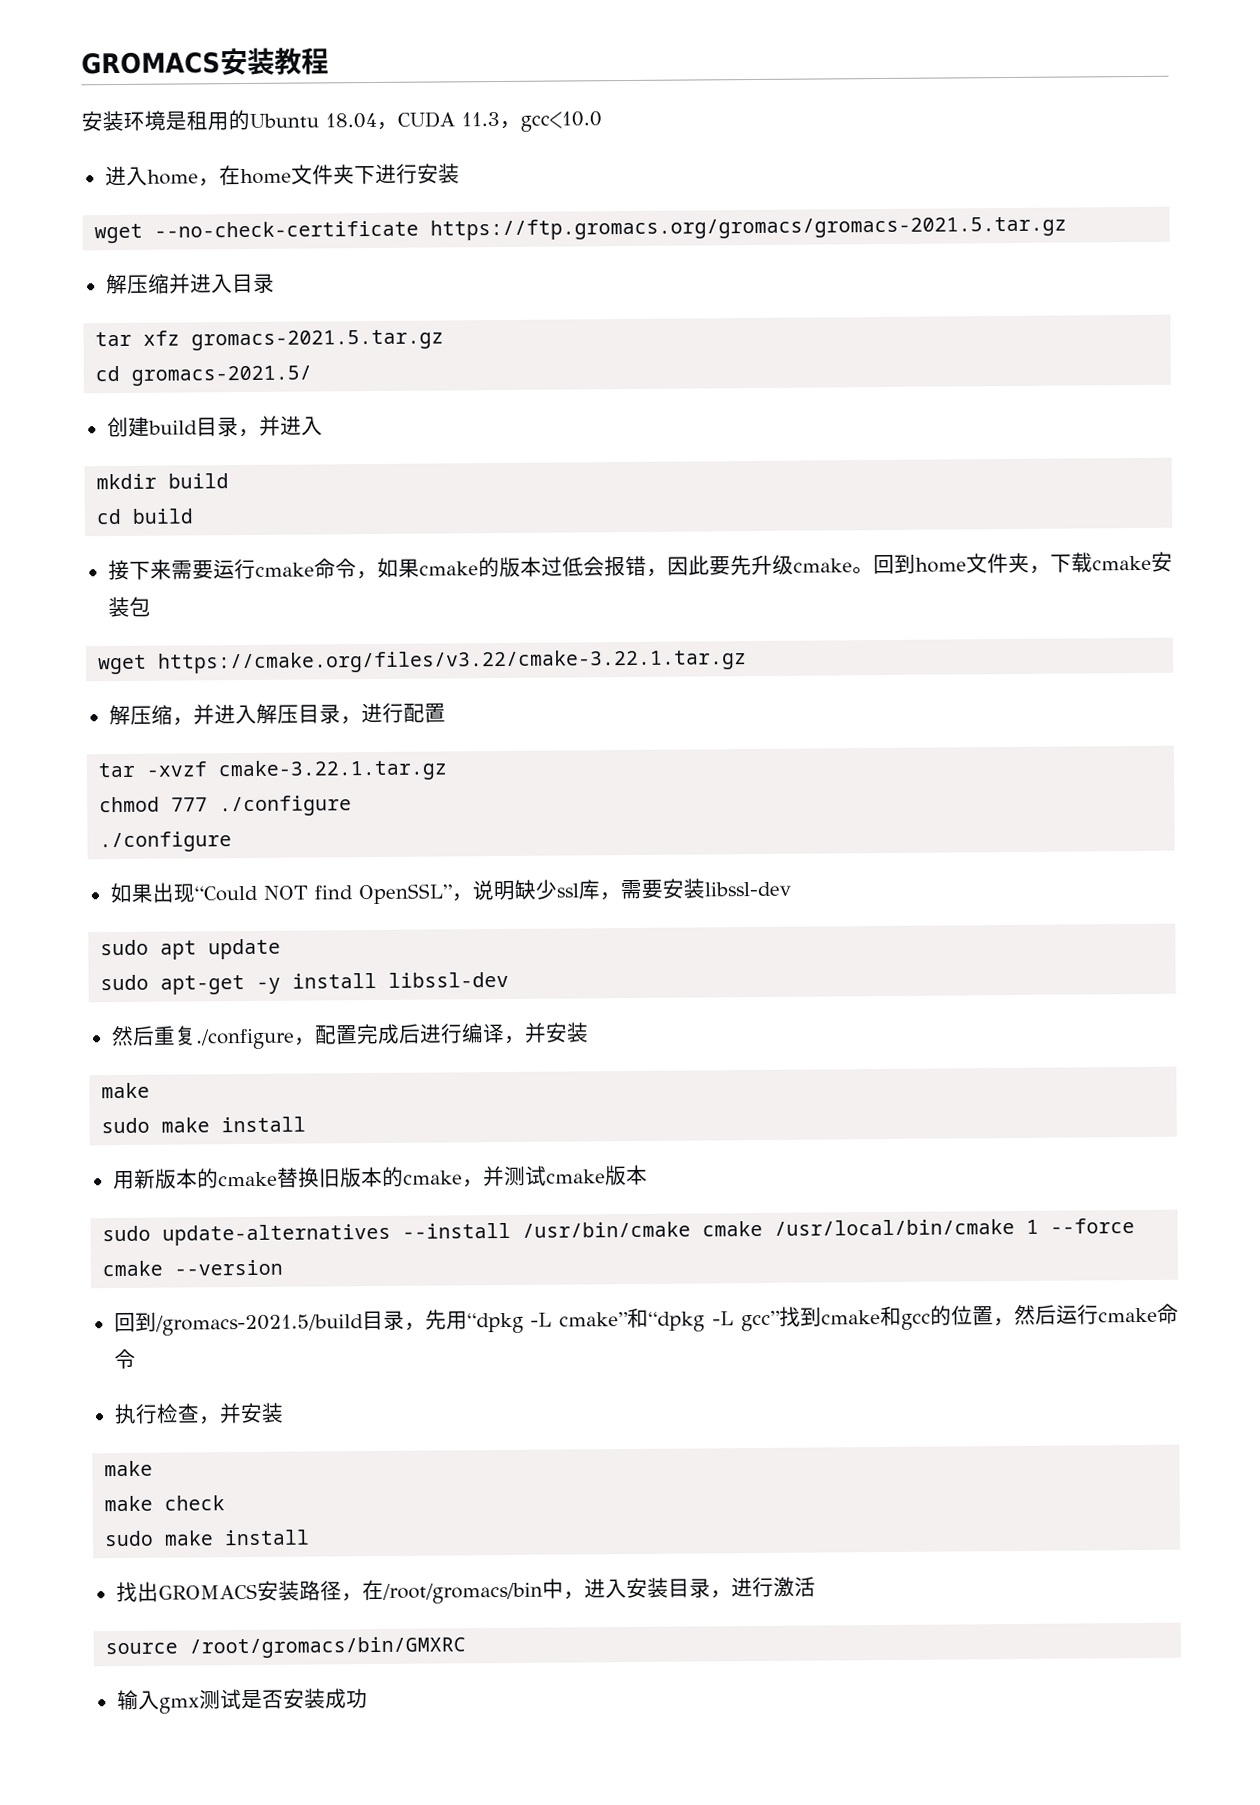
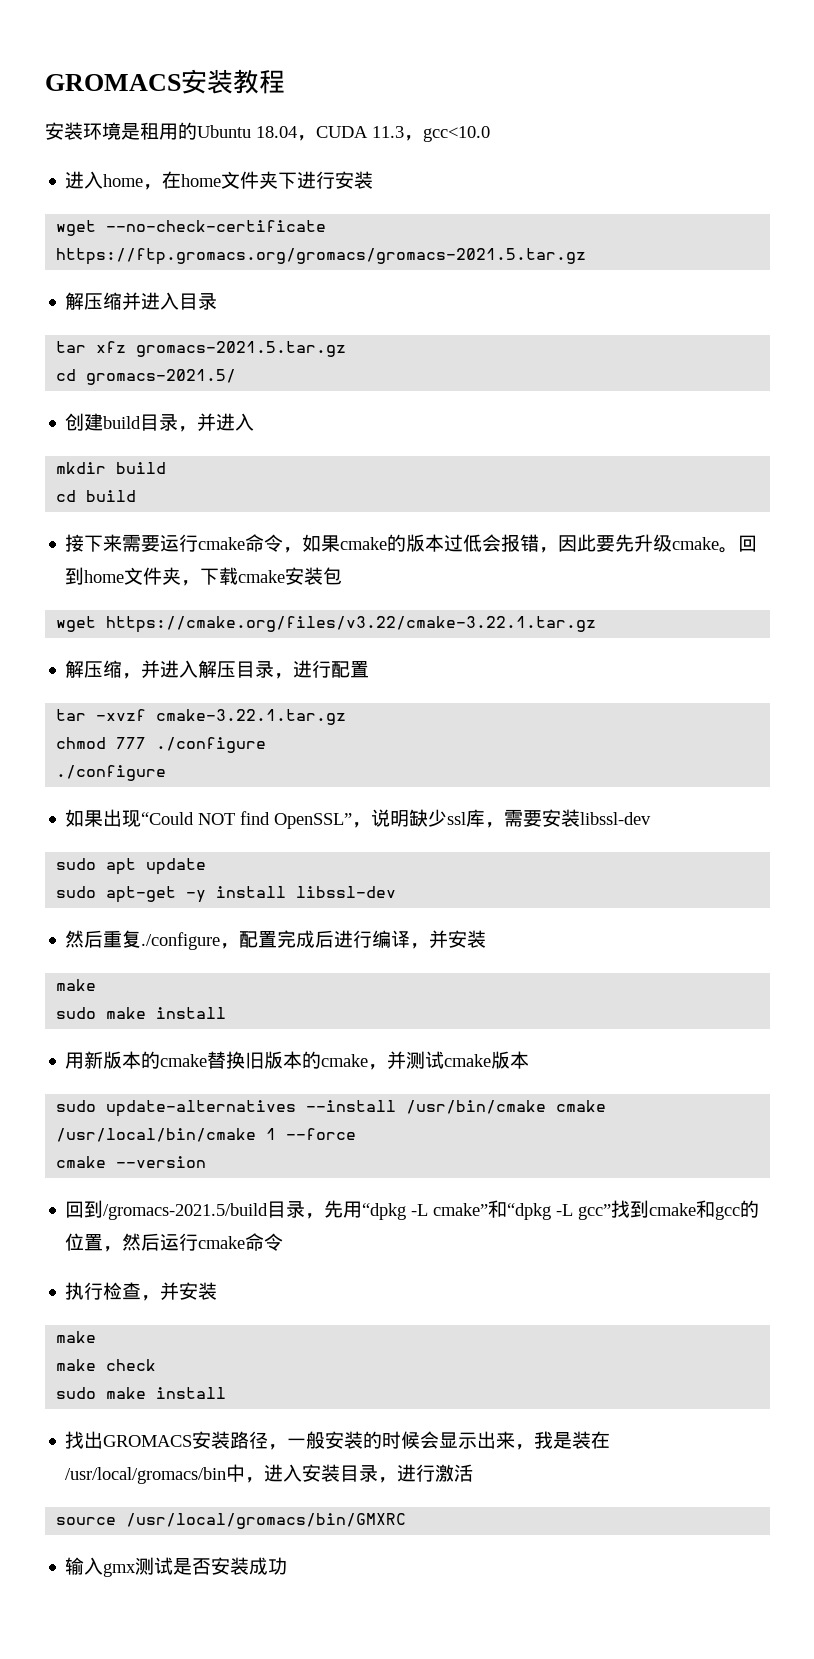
- 找出GROMACS安装路径，在/root/gromacs/bin中，进入安装目录，进行激活
+ 找出GROMACS安装路径，一般安装的时候会显示出来，我是装在/usr/local/gromacs/bin中，进入安装目录，进行激活
- source /root/gromacs/bin/GMXRC
+ source /usr/local/gromacs/bin/GMXRC

